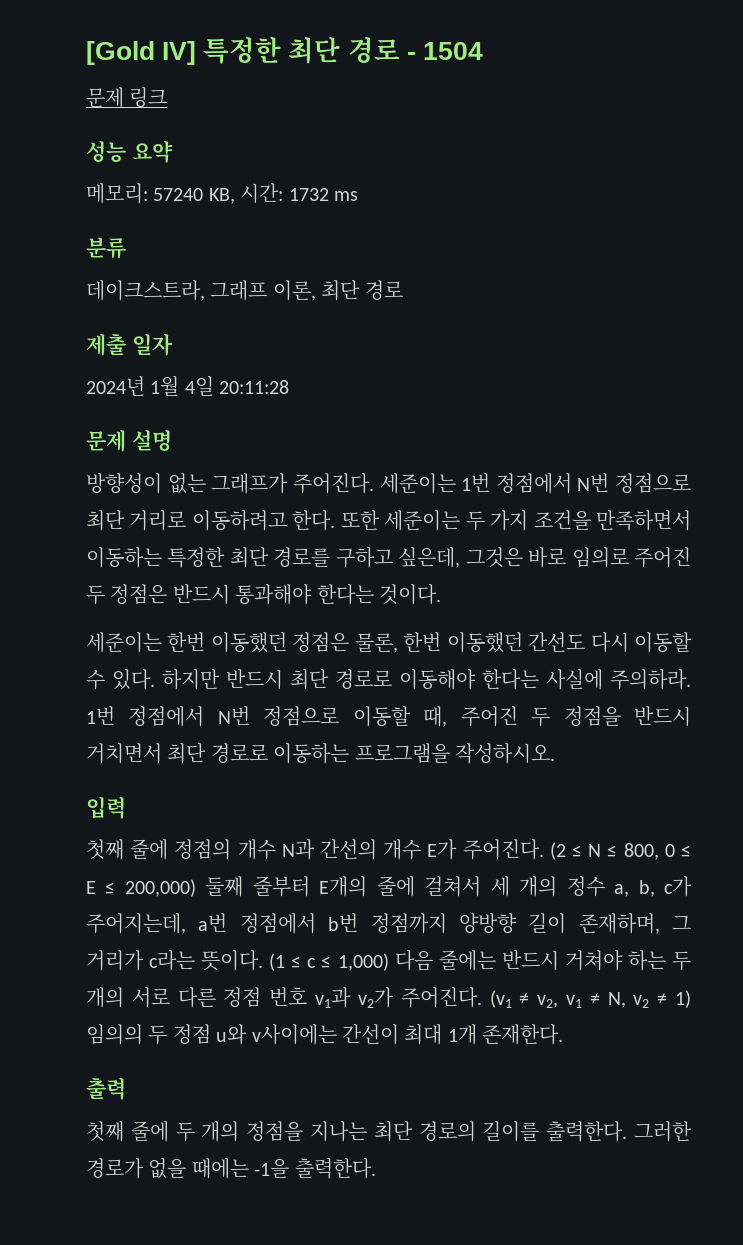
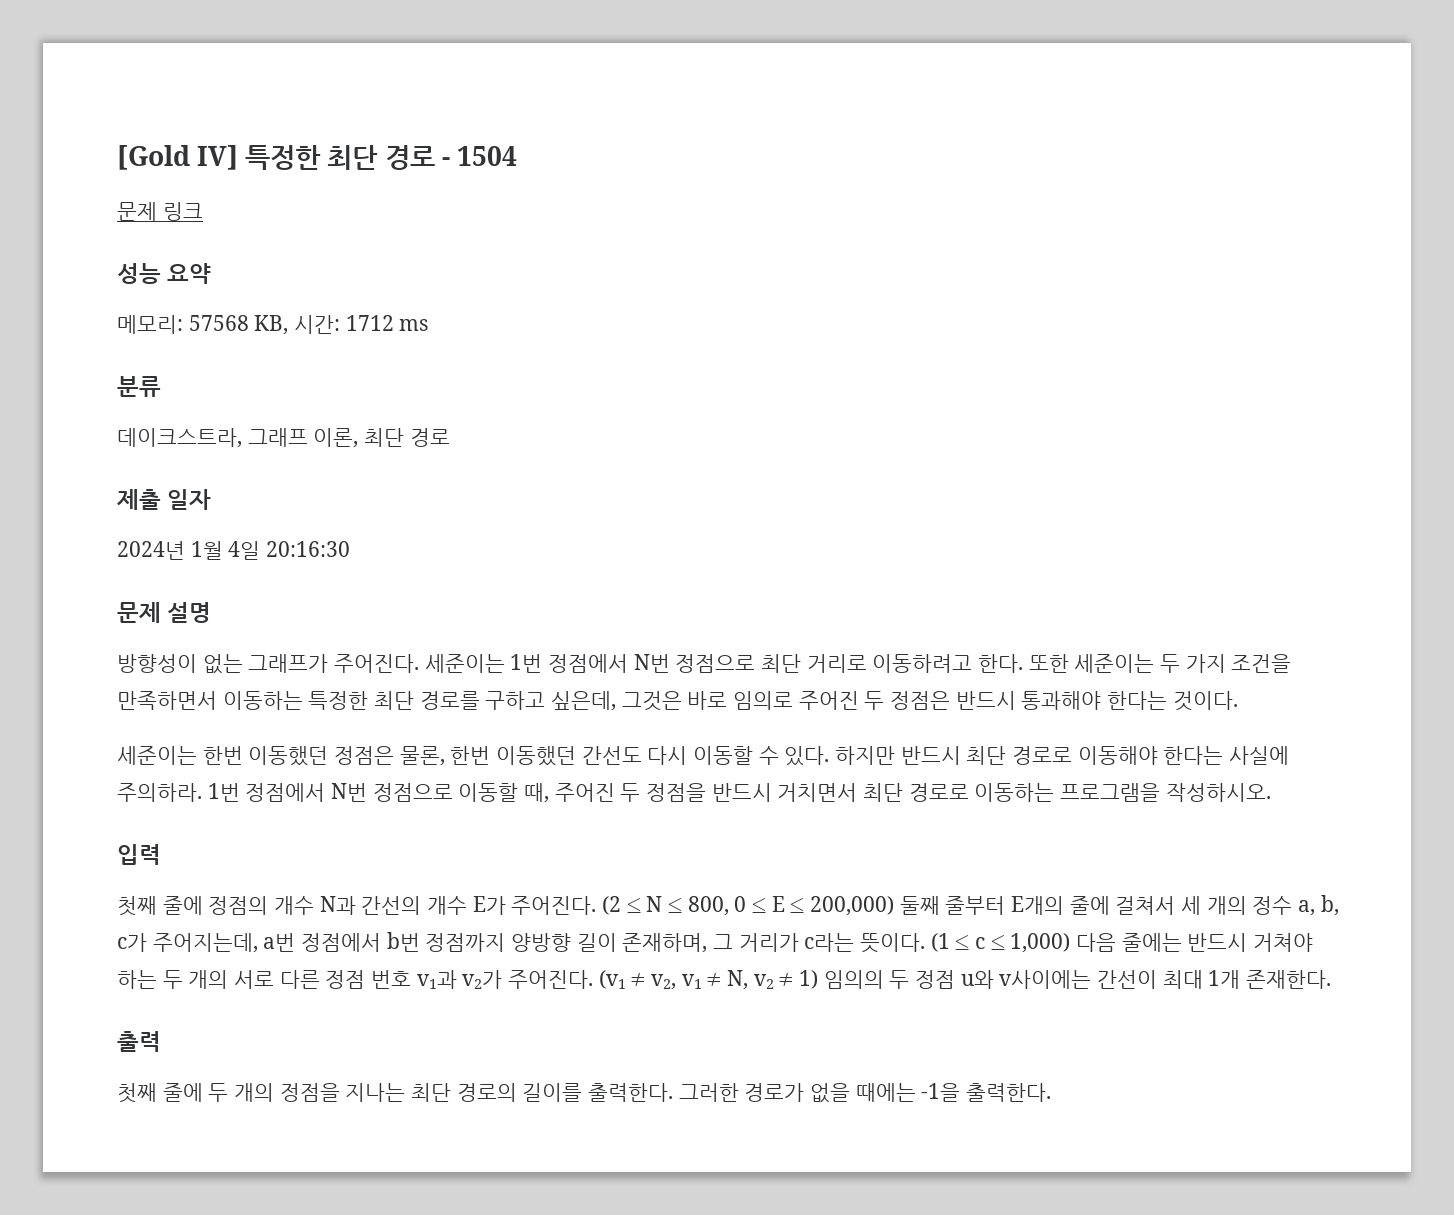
- 메모리: 57240 KB, 시간: 1732 ms
+ 메모리: 57568 KB, 시간: 1712 ms
- 2024년 1월 4일 20:11:28
+ 2024년 1월 4일 20:16:30

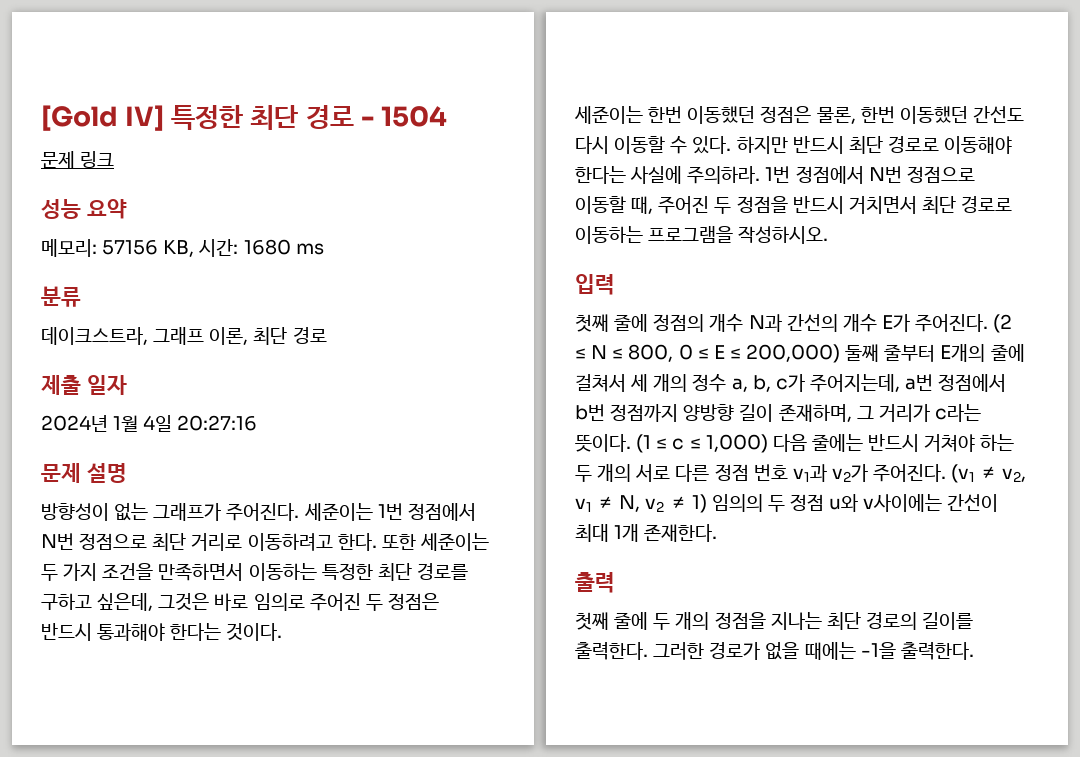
- 메모리: 57568 KB, 시간: 1712 ms
+ 메모리: 57156 KB, 시간: 1680 ms
- 2024년 1월 4일 20:16:30
+ 2024년 1월 4일 20:27:16

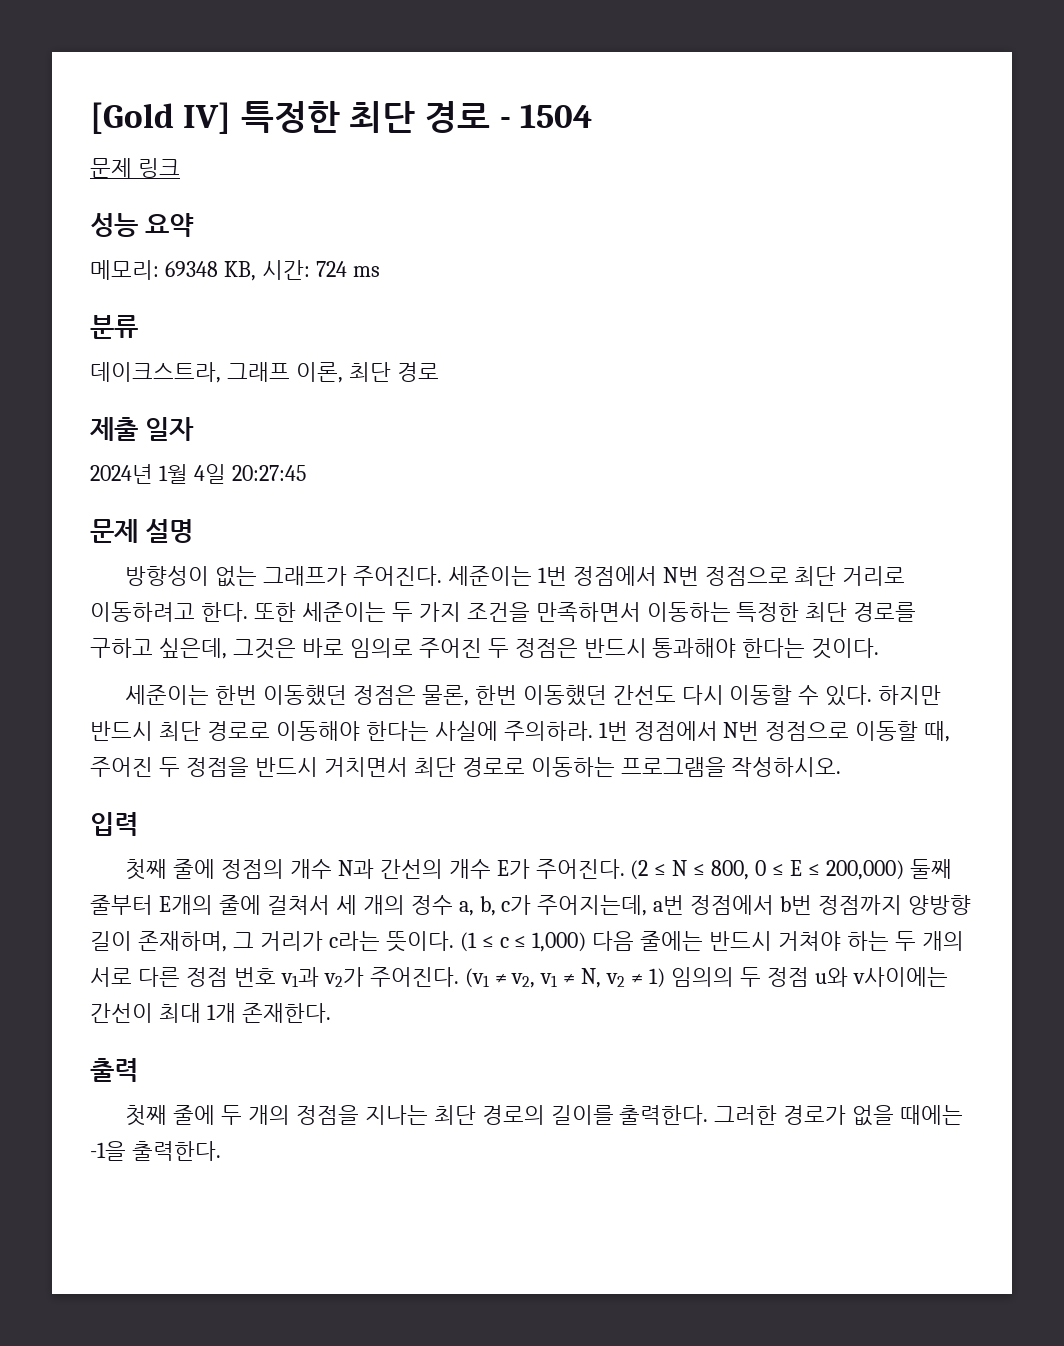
- 메모리: 57156 KB, 시간: 1680 ms
+ 메모리: 69348 KB, 시간: 724 ms
- 2024년 1월 4일 20:27:16
+ 2024년 1월 4일 20:27:45

